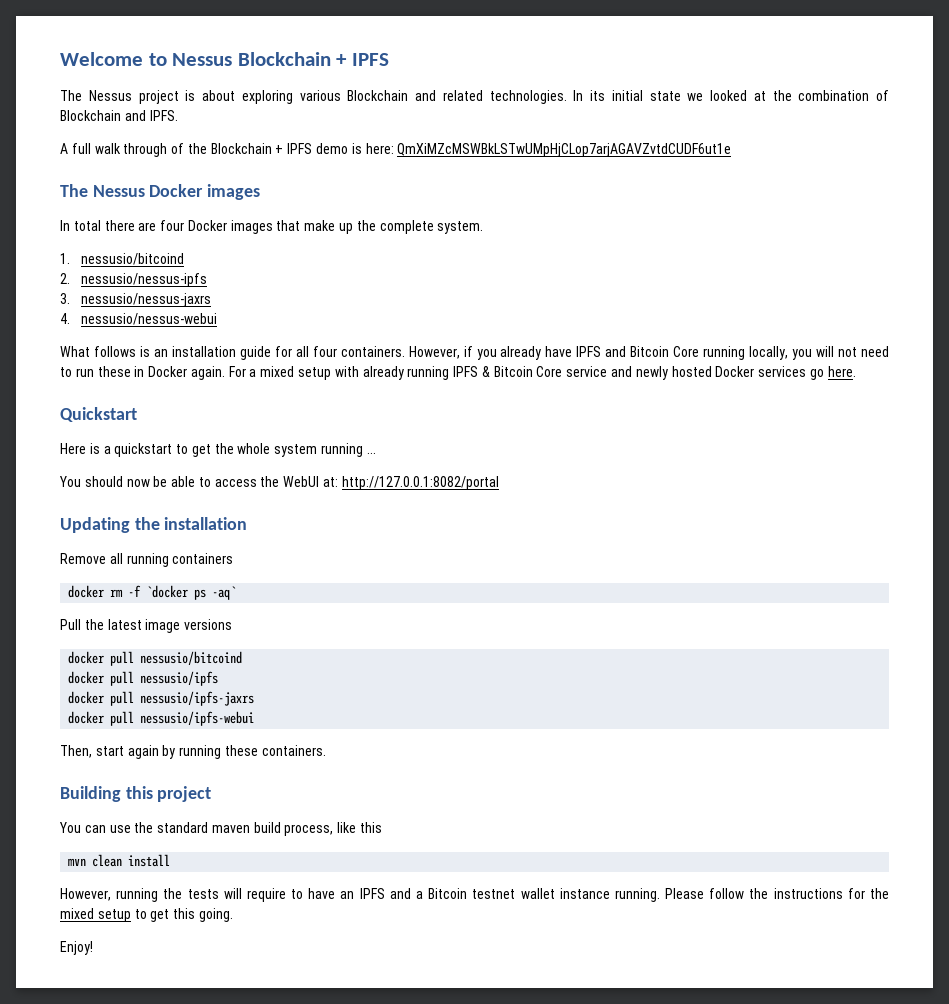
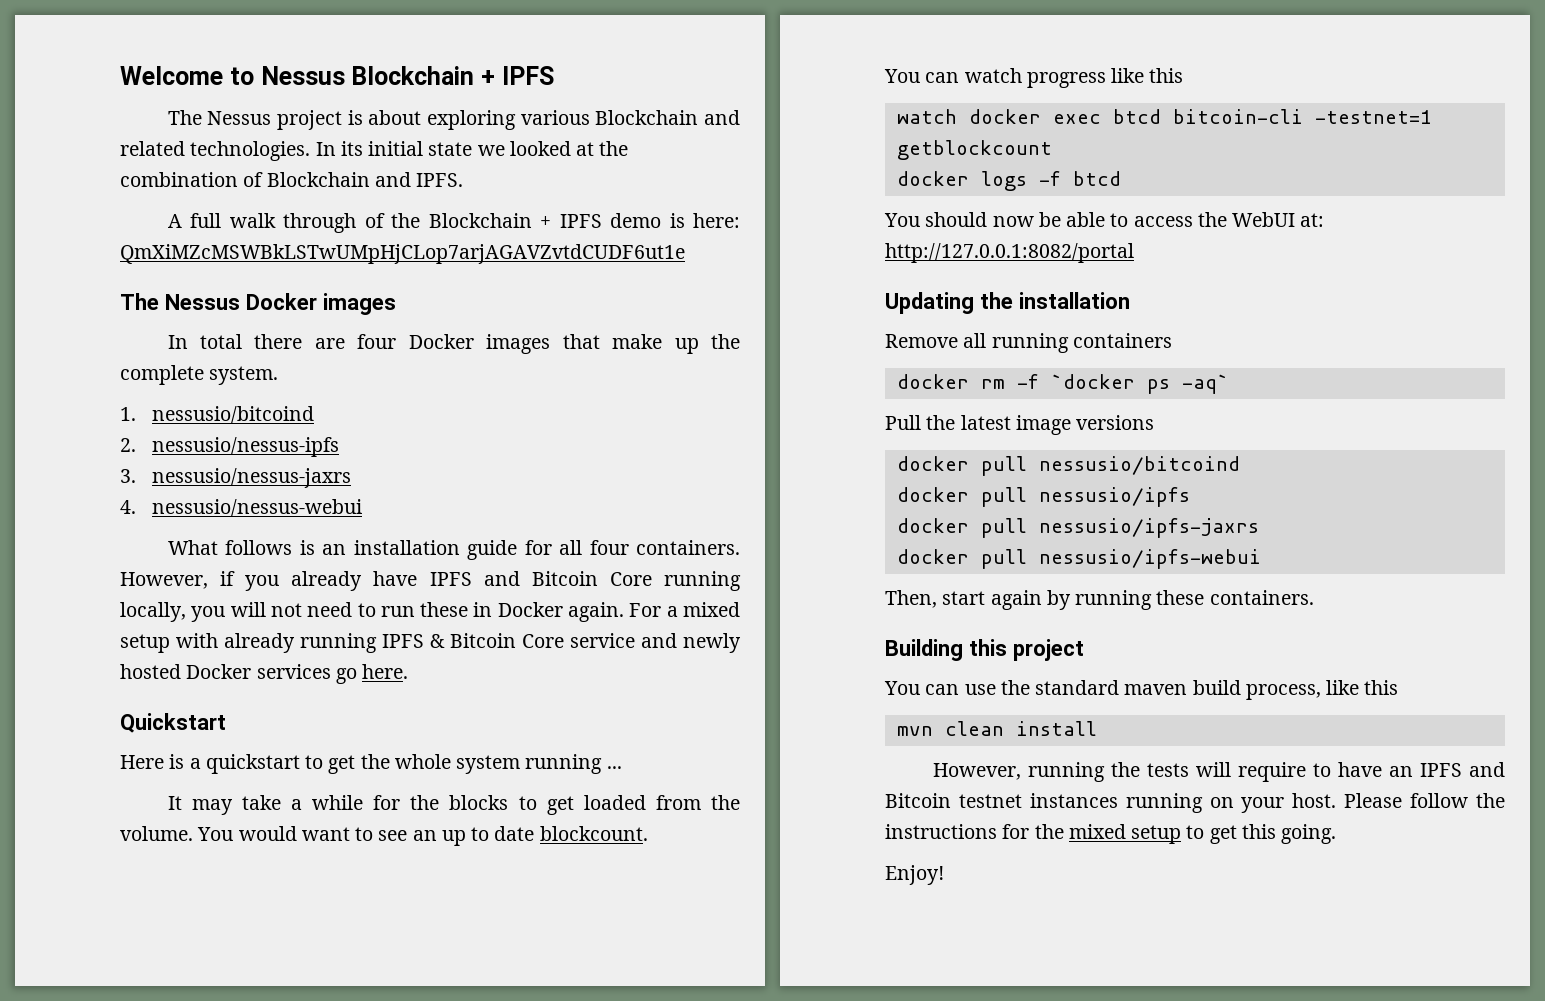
+ It may take a while for the blocks to get loaded from the volume. You would want to see an up to date blockcount.
+ You can watch progress like this
+ watch docker exec btcd bitcoin-cli -testnet=1 getblockcount
+ docker logs -f btcd
- However, running the tests will require to have an IPFS and a Bitcoin testnet wallet instance running.
+ However, running the tests will require to have an IPFS and Bitcoin testnet instances running on your host.

